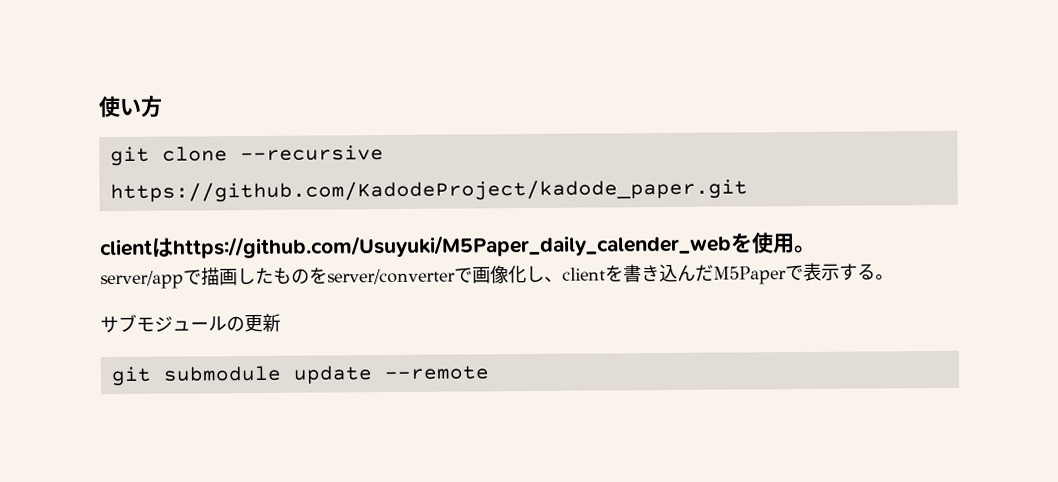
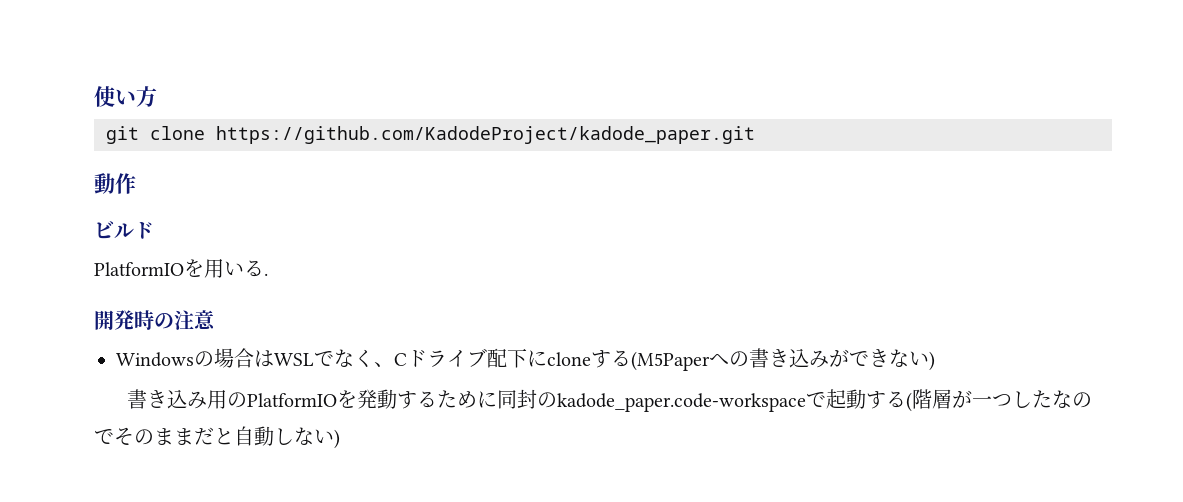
- git clone --recursive https://github.com/KadodeProject/kadode_paper.git
+ git clone https://github.com/KadodeProject/kadode_paper.git
- clientはhttps://github.com/Usuyuki/M5Paper_daily_calender_webを使用。
- server/appで描画したものをserver/converterで画像化し、clientを書き込んだM5Paperで表示する。
- サブモジュールの更新
- git submodule update --remote
+ 動作
+ ビルド
+ PlatformIOを用いる.
+ 開発時の注意
+ Windowsの場合はWSLでなく、Cドライブ配下にcloneする(M5Paperへの書き込みができない)
+ 書き込み用のPlatformIOを発動するために同封のkadode_paper.code-workspaceで起動する(階層が一つしたなのでそのままだと自動しない)

